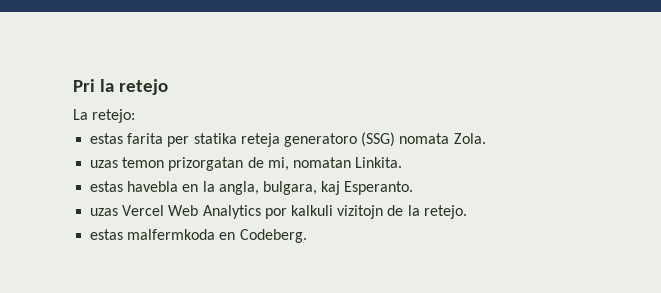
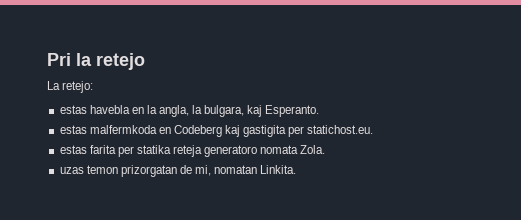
+ estas havebla en la angla, la bulgara, kaj Esperanto.
+ estas malfermkoda en Codeberg kaj gastigita per statichost.eu.
- estas farita per statika reteja generatoro (SSG) nomata Zola.
+ estas farita per statika reteja generatoro nomata Zola.
- estas havebla en la angla, bulgara, kaj Esperanto.
- uzas Vercel Web Analytics por kalkuli vizitojn de la retejo.
- estas malfermkoda en Codeberg.

